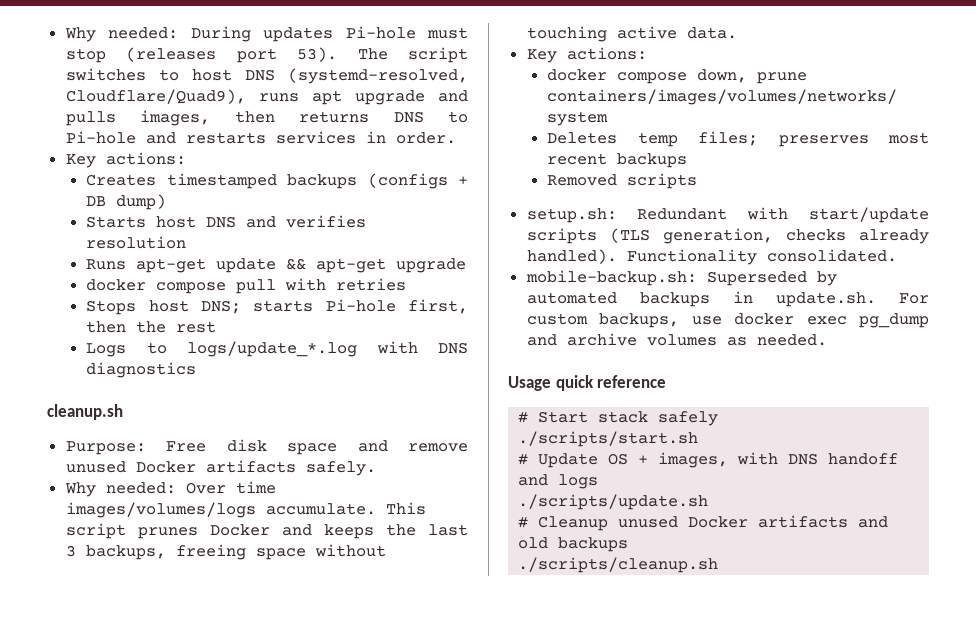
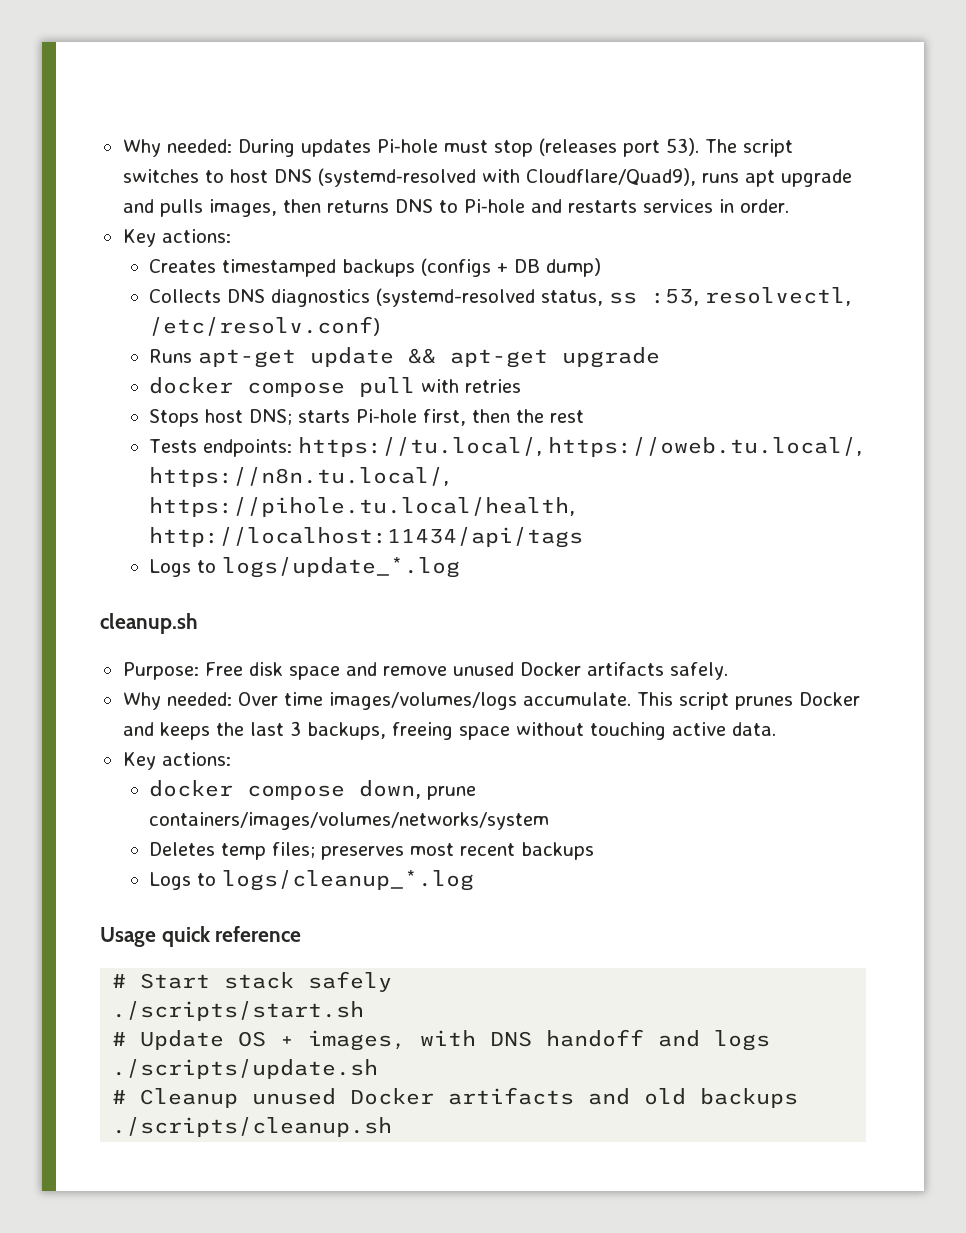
- The script switches to host DNS (systemd‑resolved, Cloudflare/Quad9), runs apt upgrade and pulls images, then returns DNS to Pi‑hole and restarts services in order.
+ The script switches to host DNS (systemd‑resolved with Cloudflare/Quad9), runs apt upgrade and pulls images, then returns DNS to Pi‑hole and restarts services in order.
- Starts host DNS and verifies resolution
+ Collects DNS diagnostics (systemd-resolved status, ss :53, resolvectl, /etc/resolv.conf)
+ Tests endpoints: https://tu.local/, https://oweb.tu.local/, https://n8n.tu.local/, https://pihole.tu.local/health, http://localhost:11434/api/tags
- Logs to logs/update_*.log with DNS diagnostics
+ Logs to logs/update_*.log
- Removed scripts
- setup.sh: Redundant with start/update scripts (TLS generation, checks already handled). Functionality consolidated.
- mobile-backup.sh: Superseded by automated backups in update.sh. For custom backups, use docker exec pg_dump and archive volumes as needed.
+ Logs to logs/cleanup_*.log

